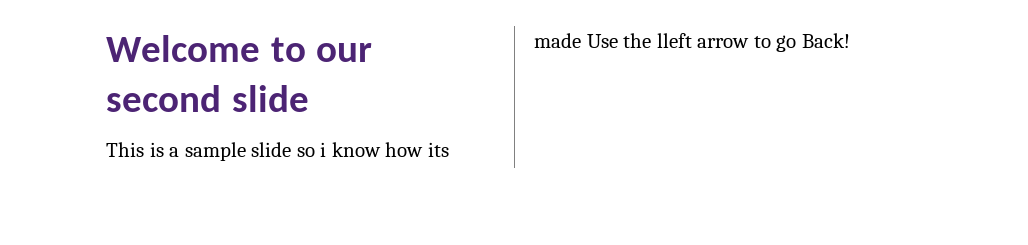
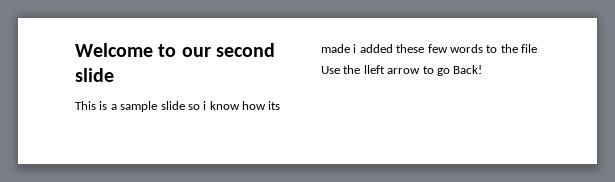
- This is a sample slide so i know how its made Use the lleft arrow to go Back!
+ This is a sample slide so i know how its made i added these few words to the file Use the lleft arrow to go Back!

